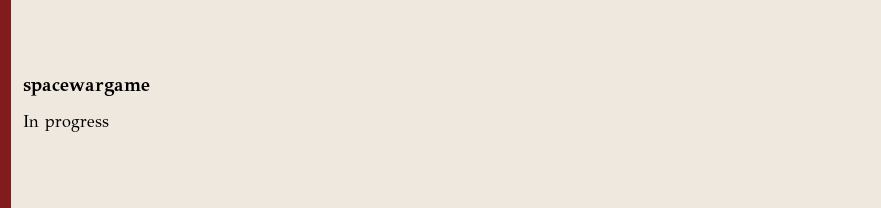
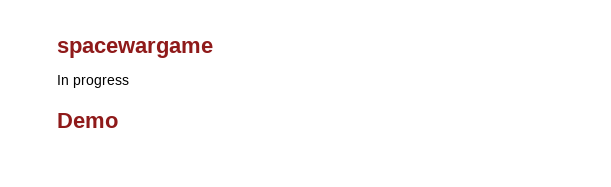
+ Demo

